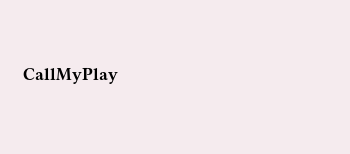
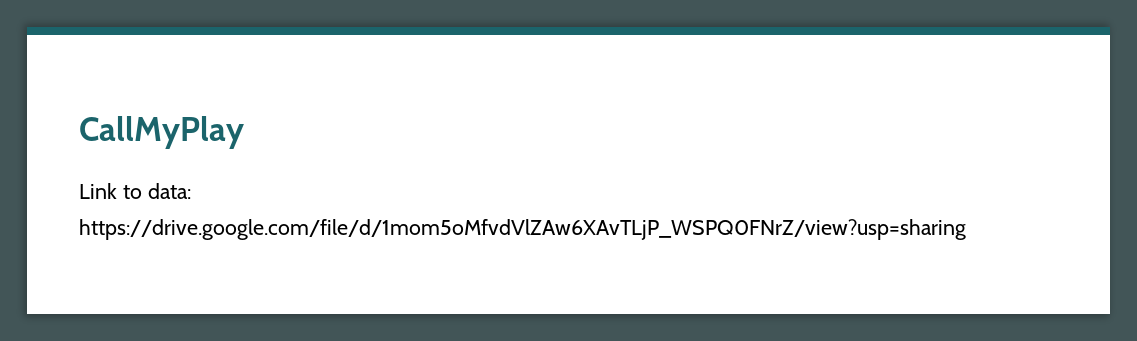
+ Link to data: https://drive.google.com/file/d/1mom5oMfvdVlZAw6XAvTLjP_WSPQ0FNrZ/view?usp=sharing

